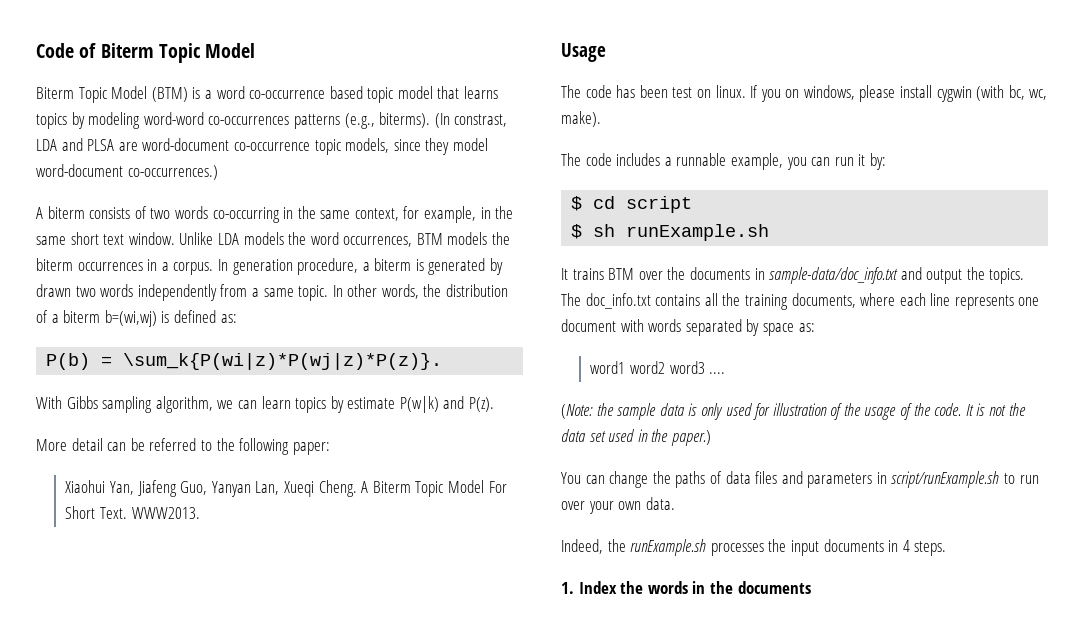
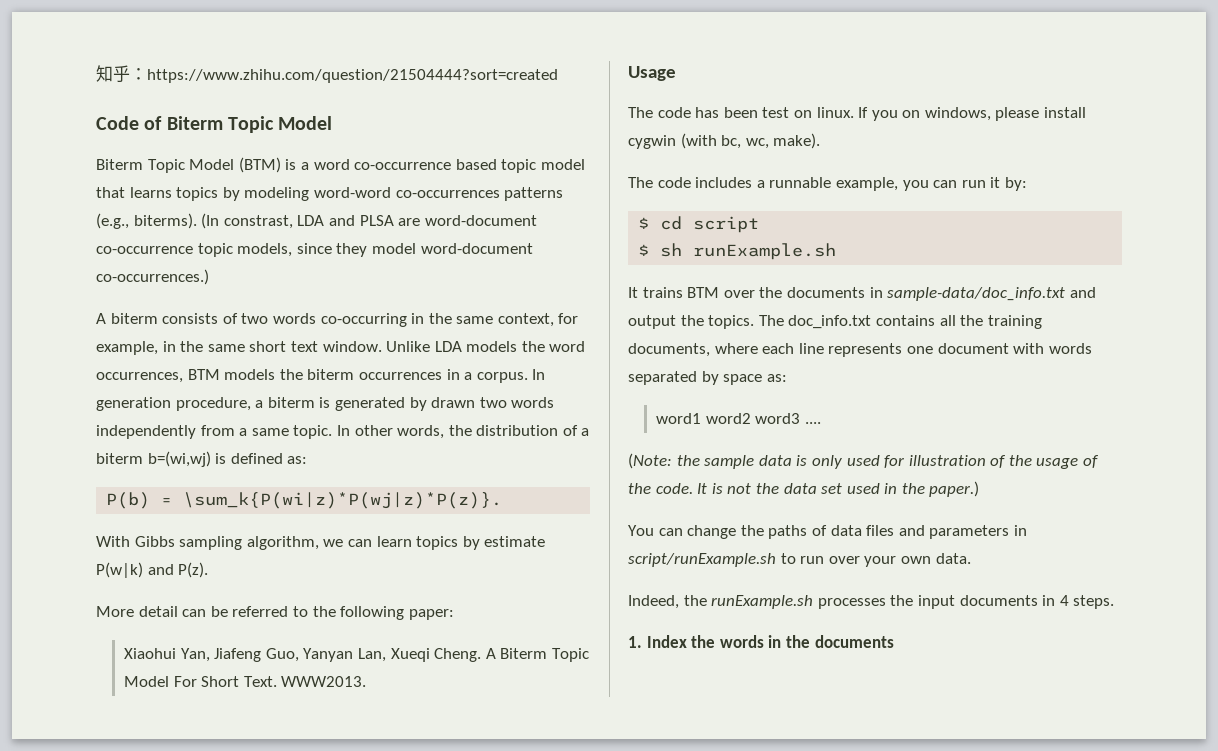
+ 知乎：https://www.zhihu.com/question/21504444?sort=created

